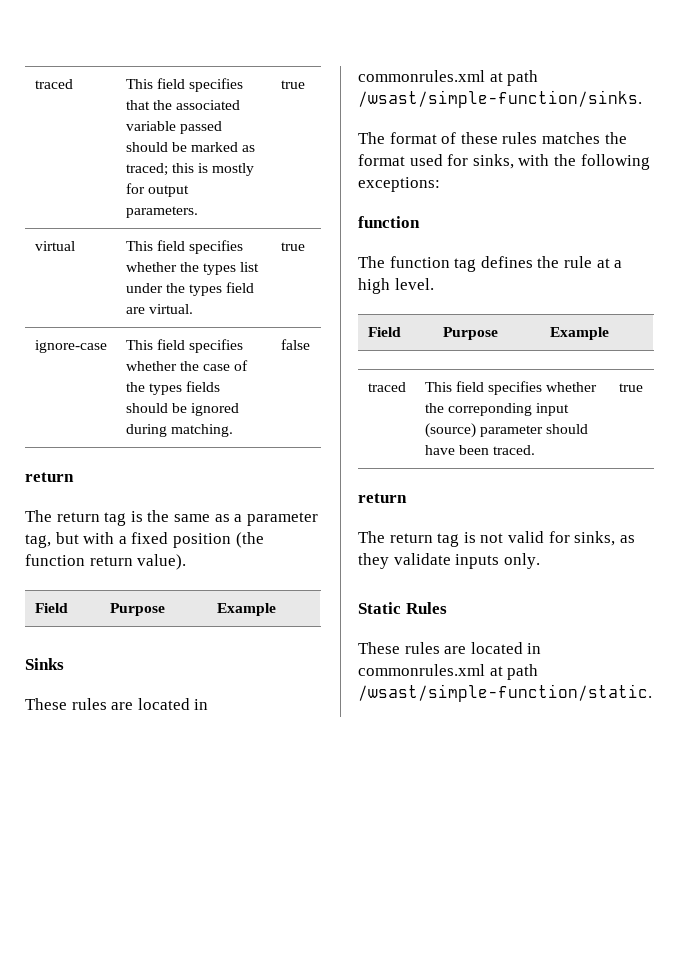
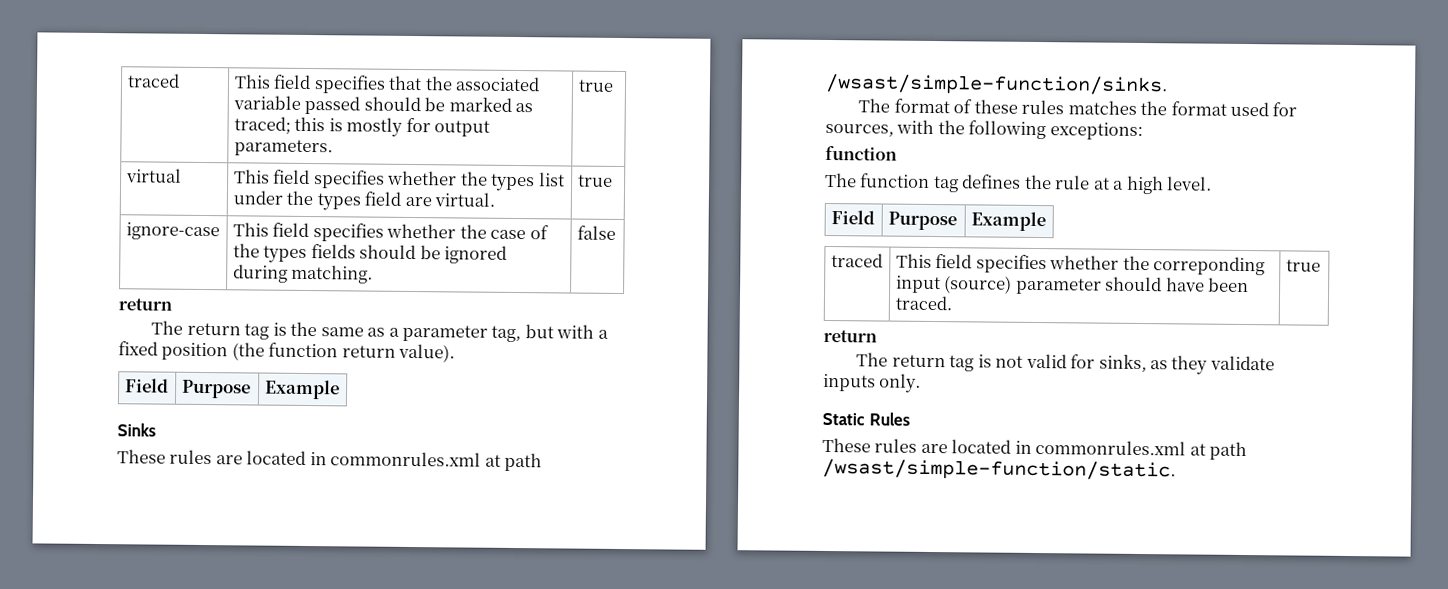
- The format of these rules matches the format used for sinks, with the following exceptions:
+ The format of these rules matches the format used for sources, with the following exceptions:

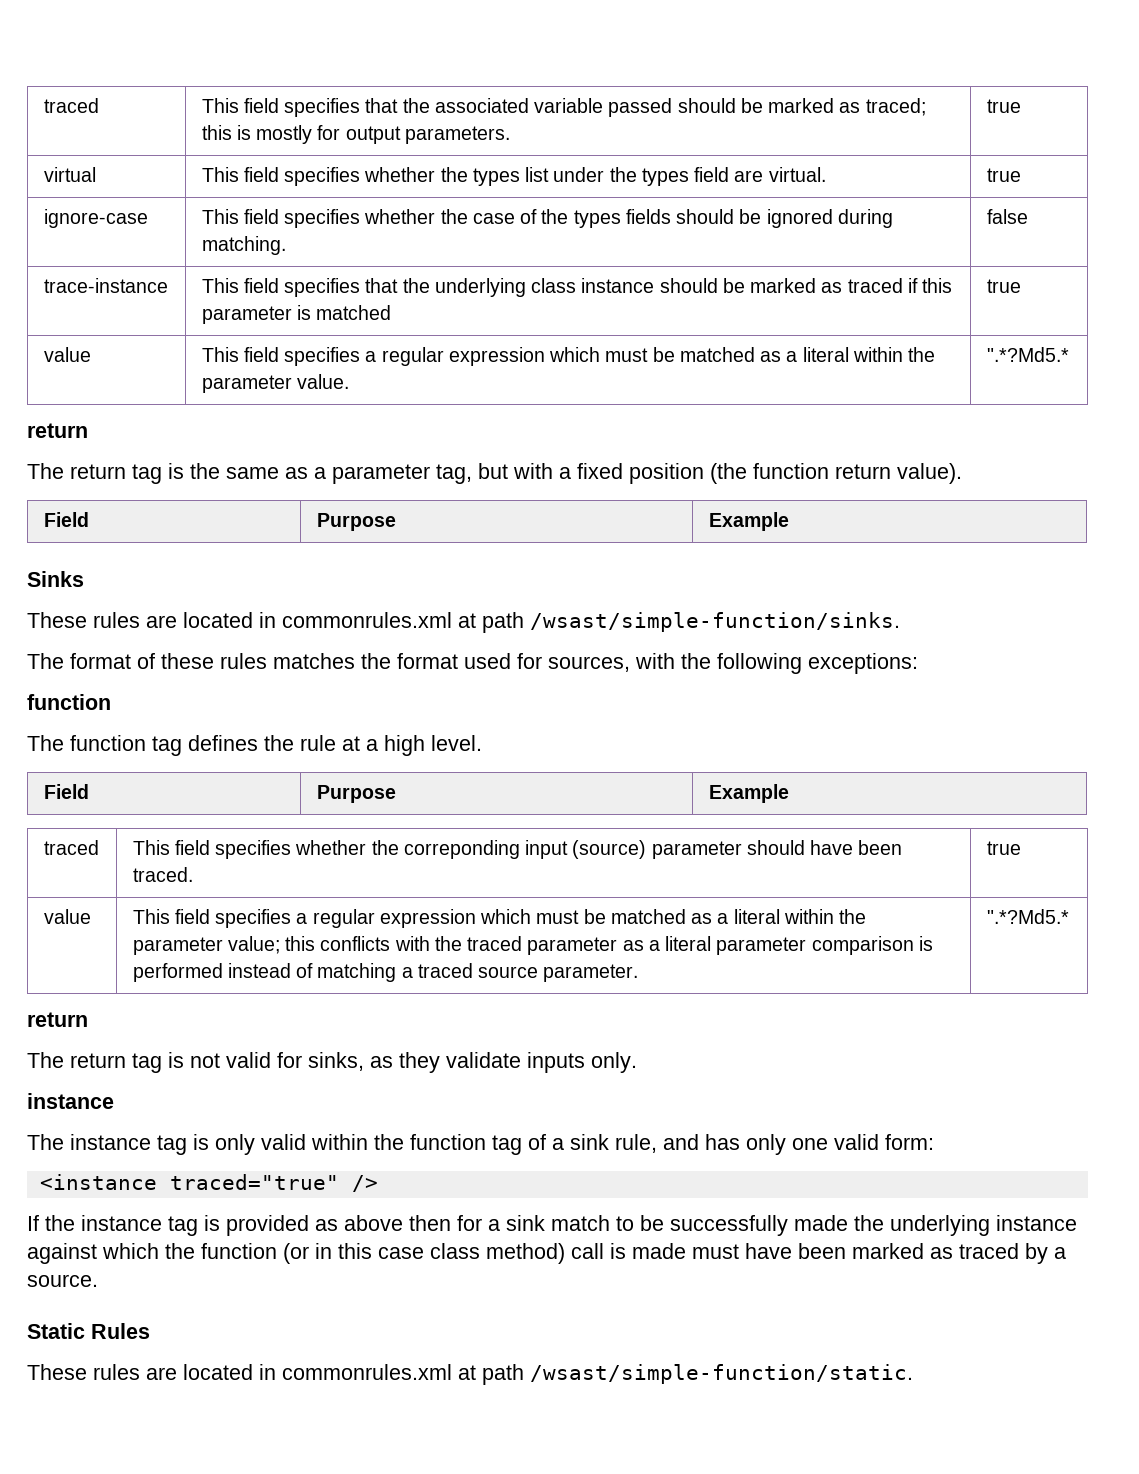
+ trace-instance | This field specifies that the underlying class instance should be marked as traced if this parameter is matched | true
+ value | This field specifies a regular expression which must be matched as a literal within the parameter value. | ".*?Md5.*
+ value | This field specifies a regular expression which must be matched as a literal within the parameter value; this conflicts with the traced parameter as a literal parameter comparison is performed instead of matching a traced source parameter. | ".*?Md5.*
  The return tag is not valid for sinks, as they validate inputs only.
+ instance
+ The instance tag is only valid within the function tag of a sink rule, and has only one valid form:
+ <instance traced="true" />
+ If the instance tag is provided as above then for a sink match to be successfully made the underlying instance against which the function (or in this case class method) call is made must have been marked as traced by a source.

